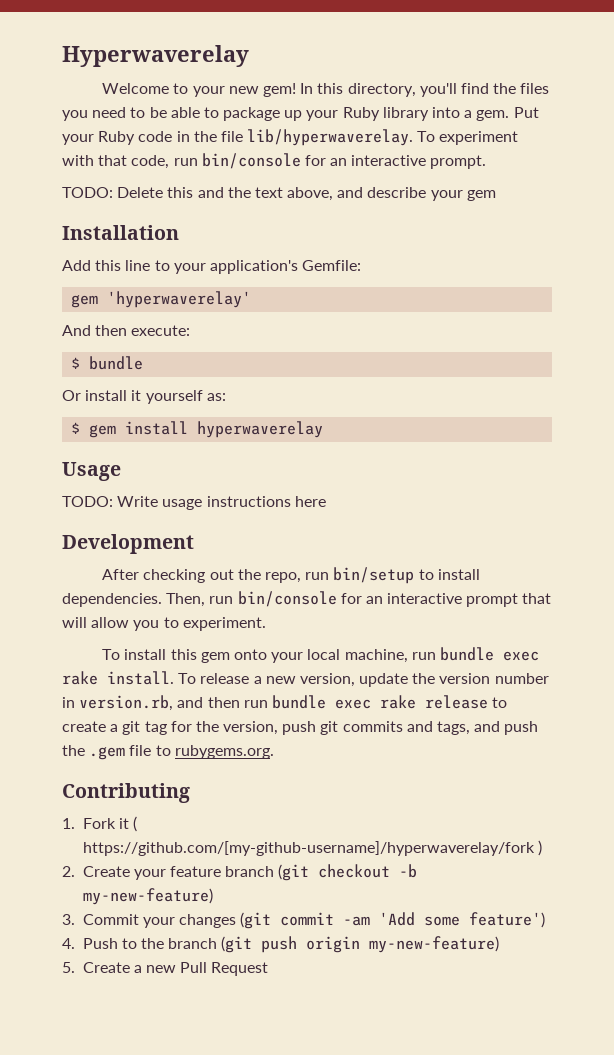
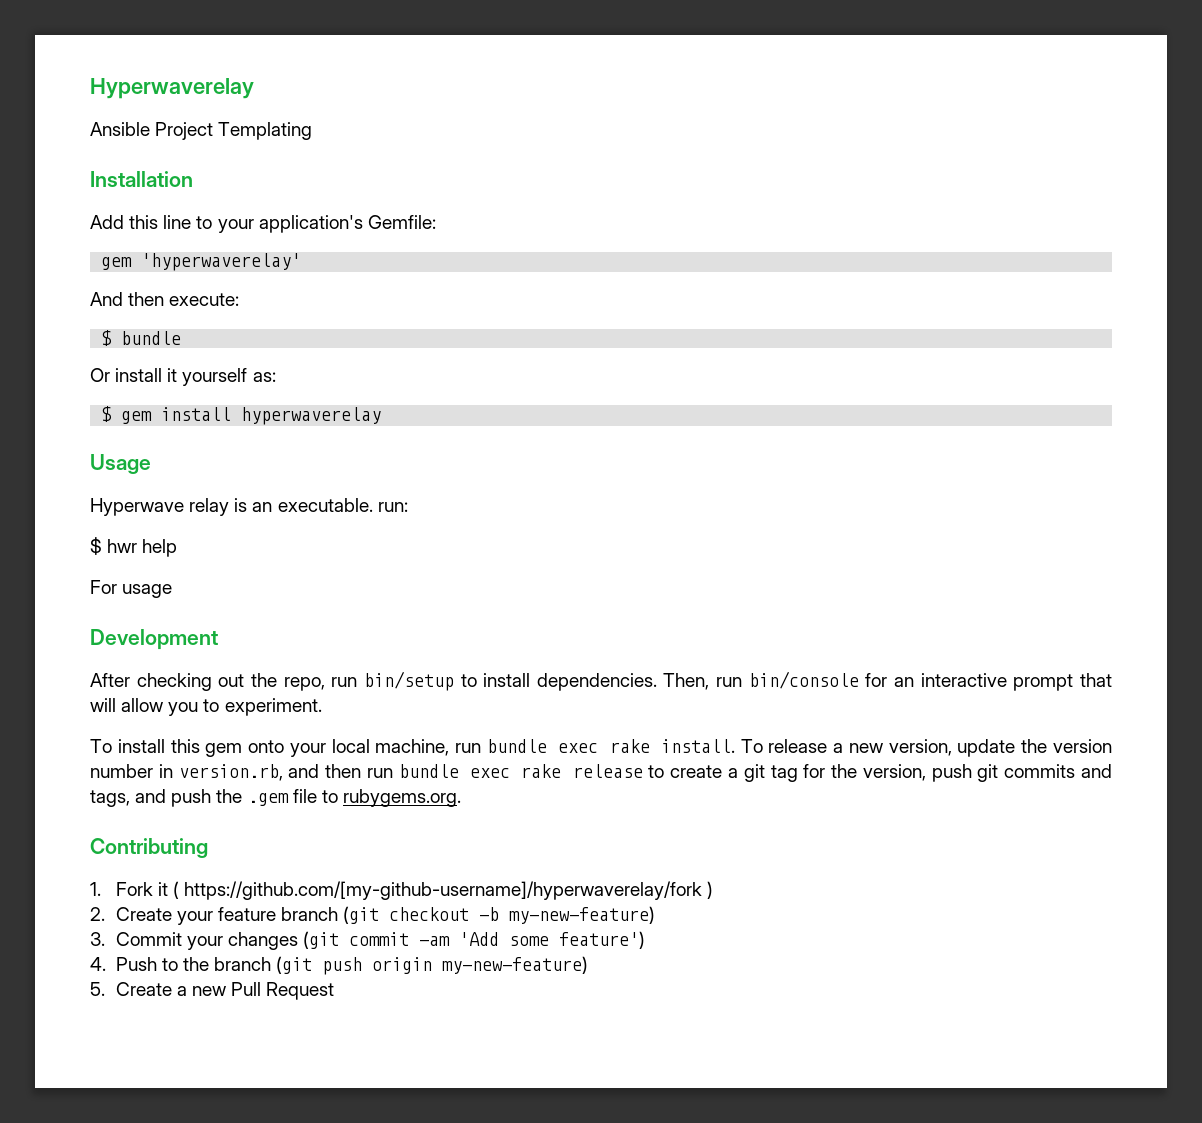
- Welcome to your new gem! In this directory, you'll find the files you need to be able to package up your Ruby library into a gem. Put your Ruby code in the file lib/hyperwaverelay. To experiment with that code, run bin/console for an interactive prompt.
- TODO: Delete this and the text above, and describe your gem
+ Ansible Project Templating
- TODO: Write usage instructions here
+ Hyperwave relay is an executable. run:
+ $ hwr help
+ For usage

